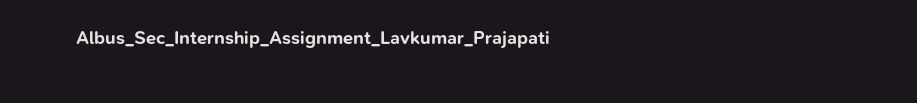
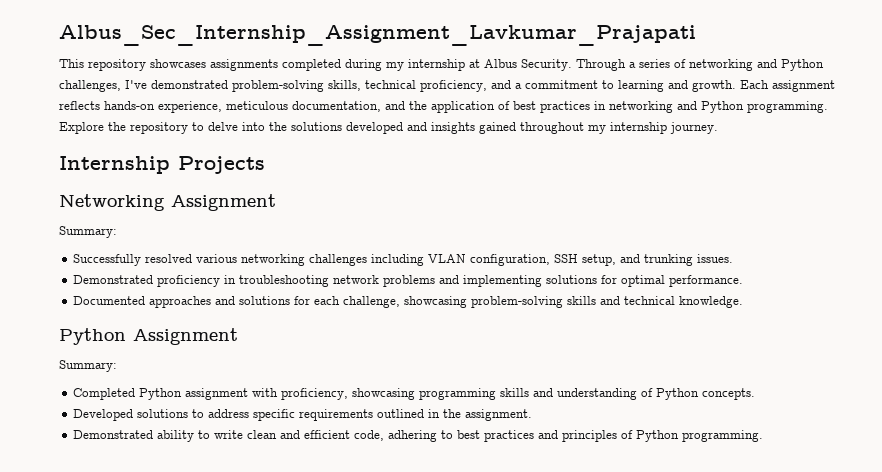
+ This repository showcases assignments completed during my internship at Albus Security. Through a series of networking and Python challenges, I've demonstrated problem-solving skills, technical proficiency, and a commitment to learning and growth. Each assignment reflects hands-on experience, meticulous documentation, and the application of best practices in networking and Python programming. Explore the repository to delve into the solutions developed and insights gained throughout my internship journey.
+ Internship Projects
+ Networking Assignment
+ Summary:
+ Successfully resolved various networking challenges including VLAN configuration, SSH setup, and trunking issues.
+ Demonstrated proficiency in troubleshooting network problems and implementing solutions for optimal performance.
+ Documented approaches and solutions for each challenge, showcasing problem-solving skills and technical knowledge.
+ Python Assignment
+ Summary:
+ Completed Python assignment with proficiency, showcasing programming skills and understanding of Python concepts.
+ Developed solutions to address specific requirements outlined in the assignment.
+ Demonstrated ability to write clean and efficient code, adhering to best practices and principles of Python programming.

